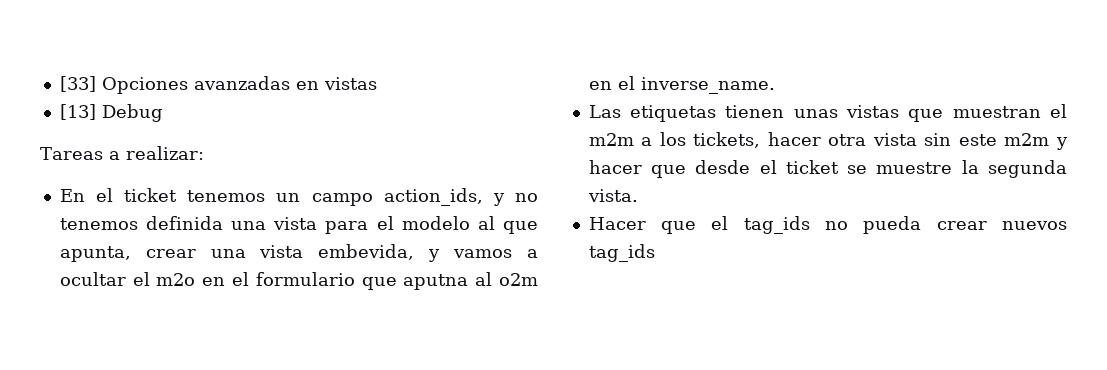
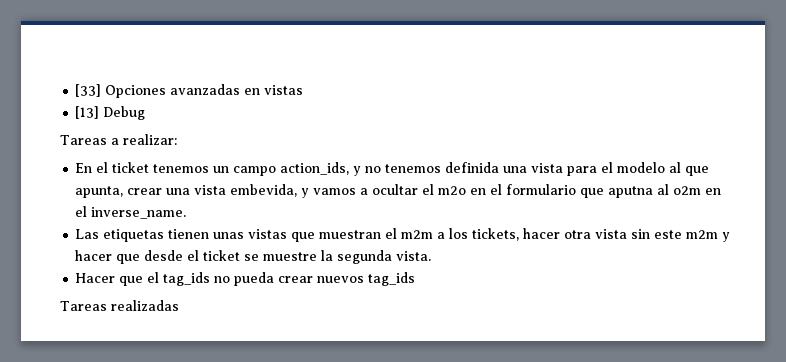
+ Tareas realizadas

